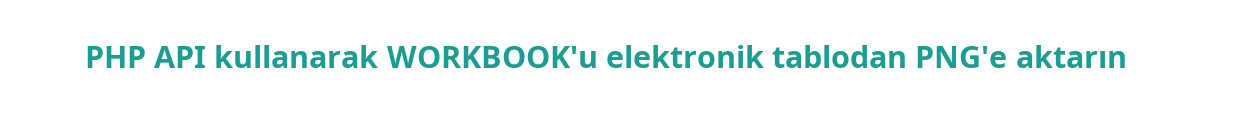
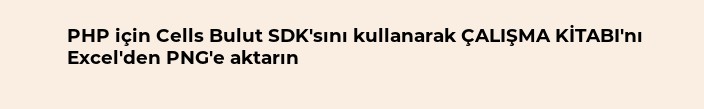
- PHP API kullanarak WORKBOOK'u elektronik tablodan PNG'e aktarın
+ PHP için Cells Bulut SDK'sını kullanarak ÇALIŞMA KİTABI'nı Excel'den PNG'e aktarın

